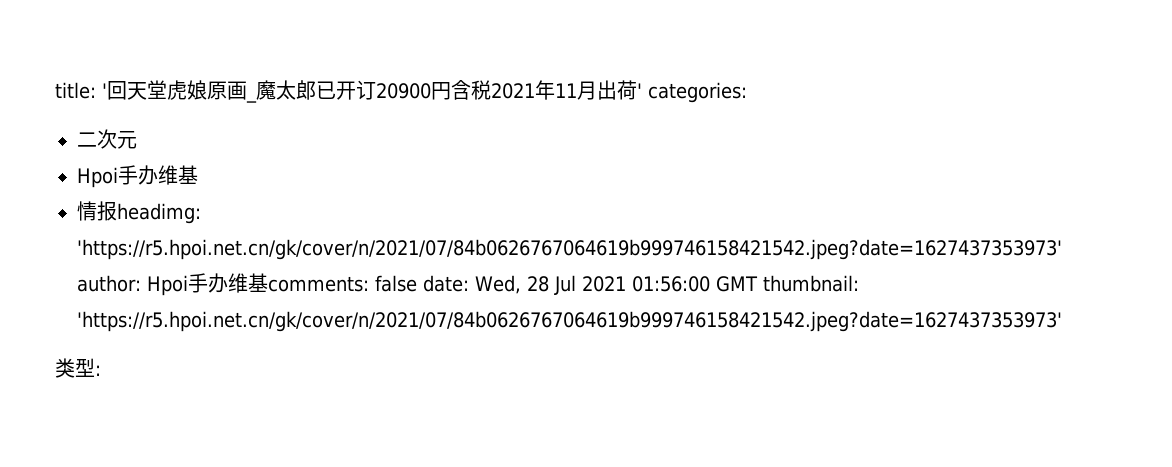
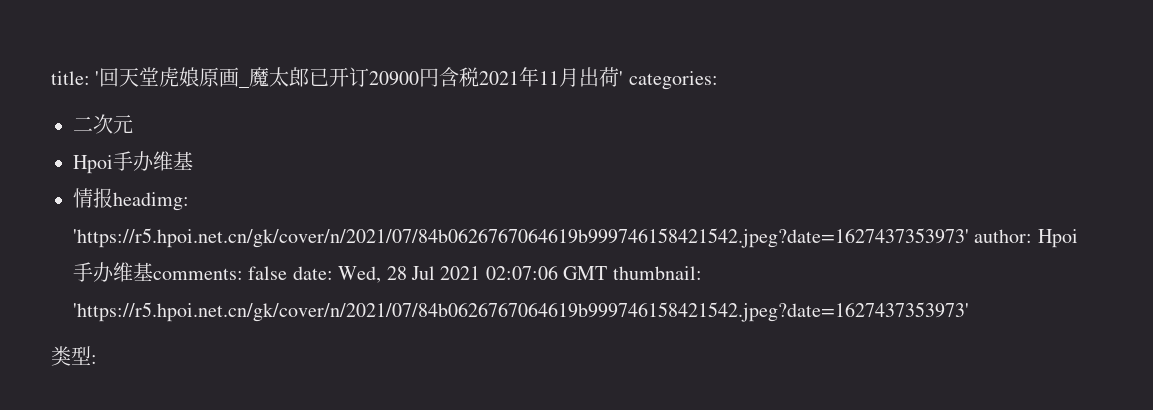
- 情报headimg: 'https://r5.hpoi.net.cn/gk/cover/n/2021/07/84b0626767064619b999746158421542.jpeg?date=1627437353973' author: Hpoi手办维基comments: false date: Wed, 28 Jul 2021 01:56:00 GMT thumbnail: 'https://r5.hpoi.net.cn/gk/cover/n/2021/07/84b0626767064619b999746158421542.jpeg?date=1627437353973'
+ 情报headimg: 'https://r5.hpoi.net.cn/gk/cover/n/2021/07/84b0626767064619b999746158421542.jpeg?date=1627437353973' author: Hpoi手办维基comments: false date: Wed, 28 Jul 2021 02:07:06 GMT thumbnail: 'https://r5.hpoi.net.cn/gk/cover/n/2021/07/84b0626767064619b999746158421542.jpeg?date=1627437353973'

